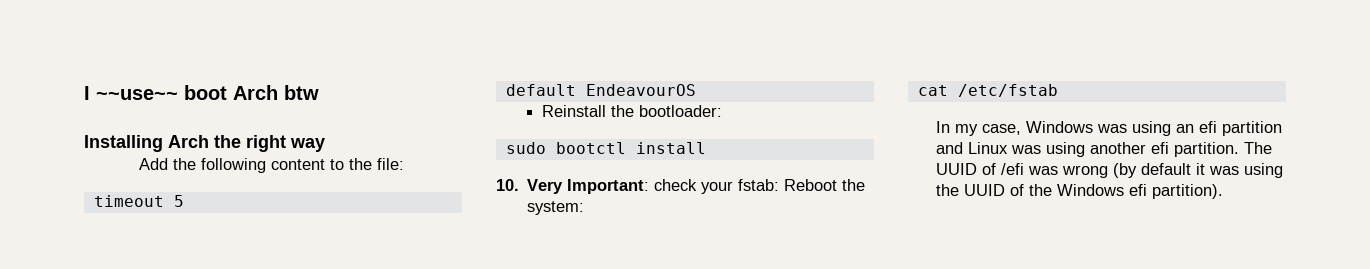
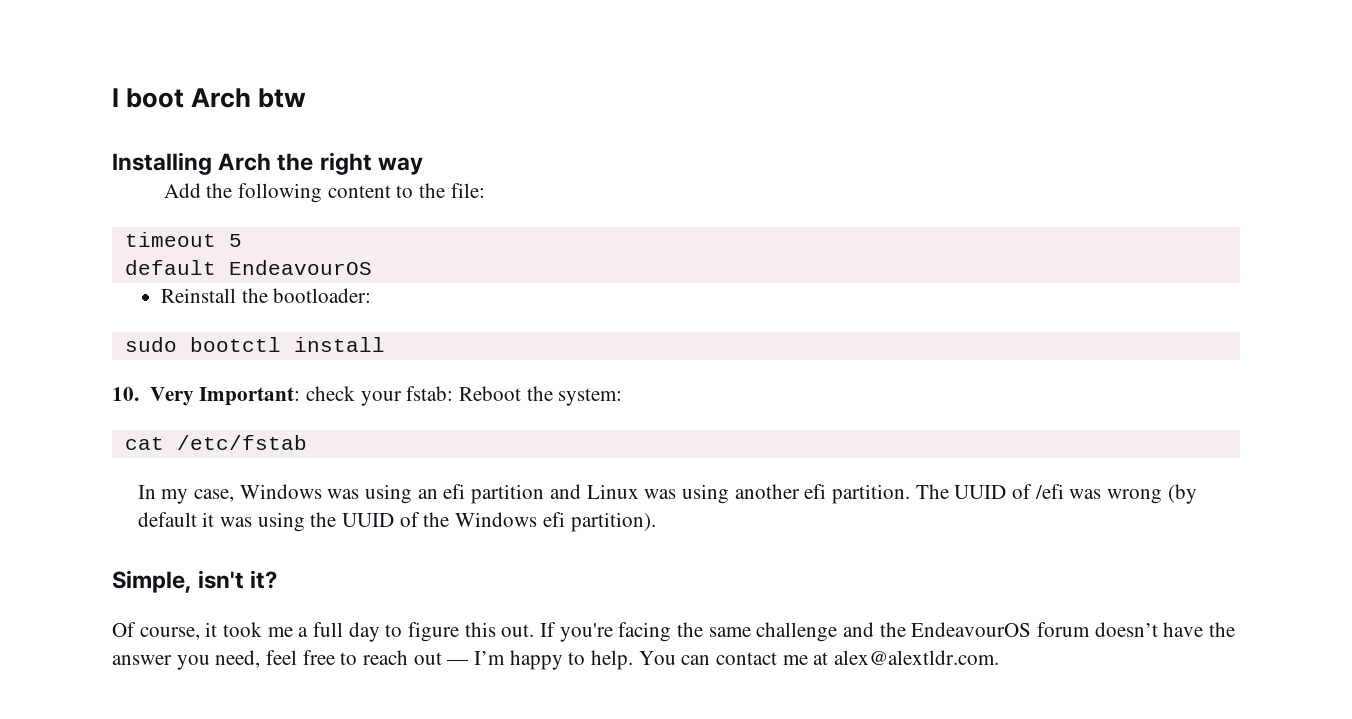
- I ~~use~~ boot Arch btw
+ I boot Arch btw
+ Simple, isn't it?
+ Of course, it took me a full day to figure this out. If you're facing the same challenge and the EndeavourOS forum doesn’t have the answer you need, feel free to reach out — I’m happy to help. You can contact me at alex@alextldr.com.

